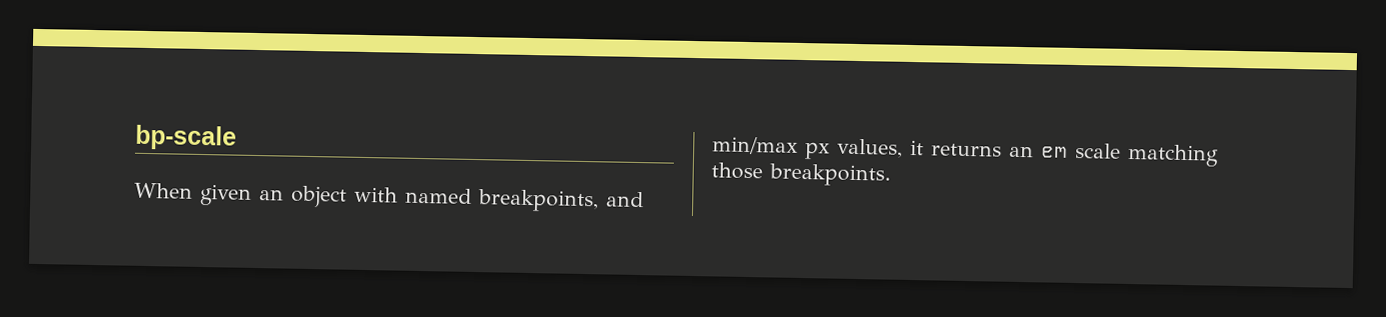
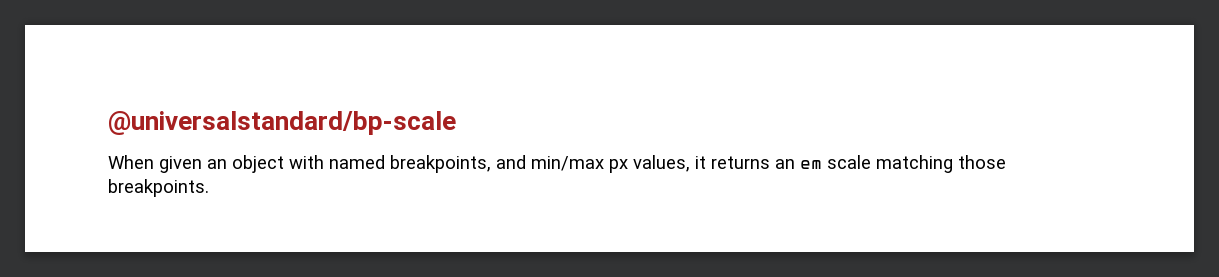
- bp-scale
+ @universalstandard/bp-scale

